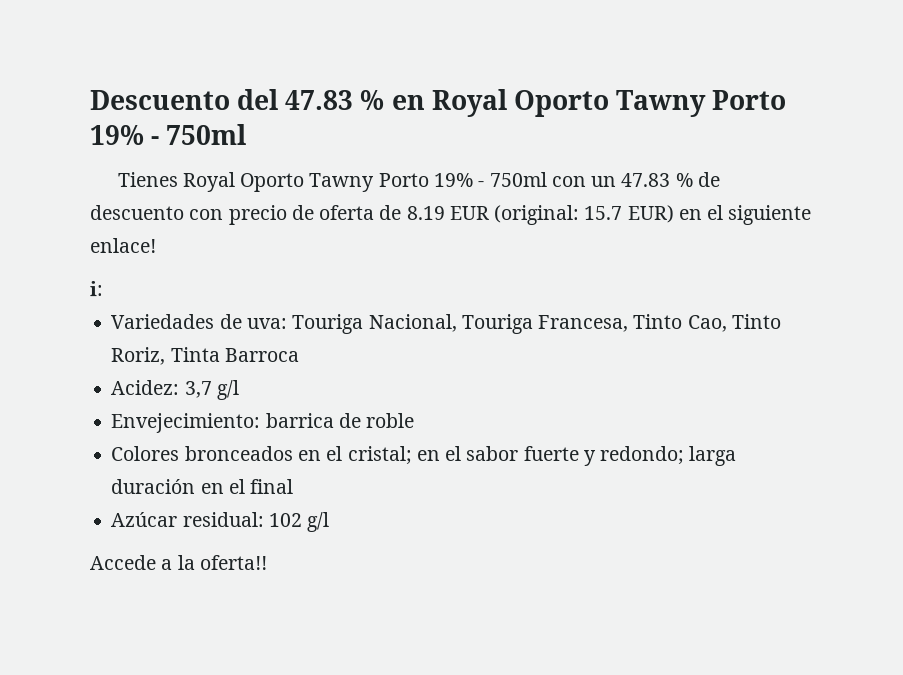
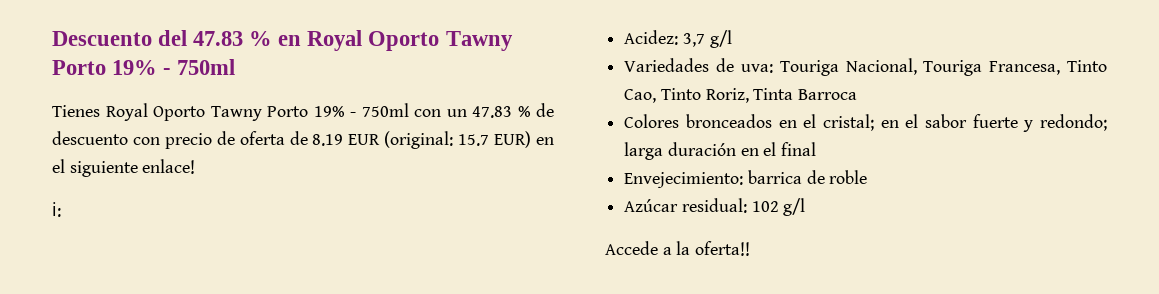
+ Acidez: 3,7 g/l
- Acidez: 3,7 g/l
- Envejecimiento: barrica de roble
+ Envejecimiento: barrica de roble

